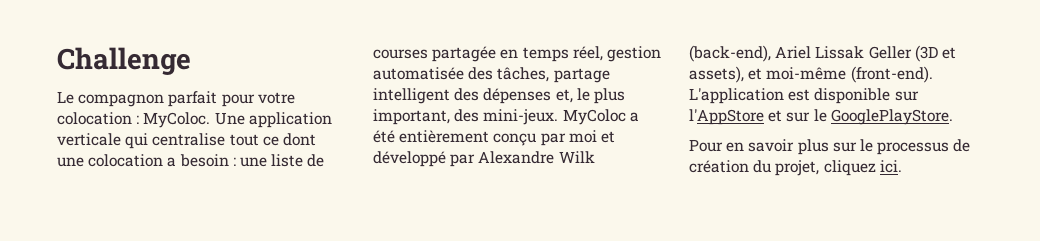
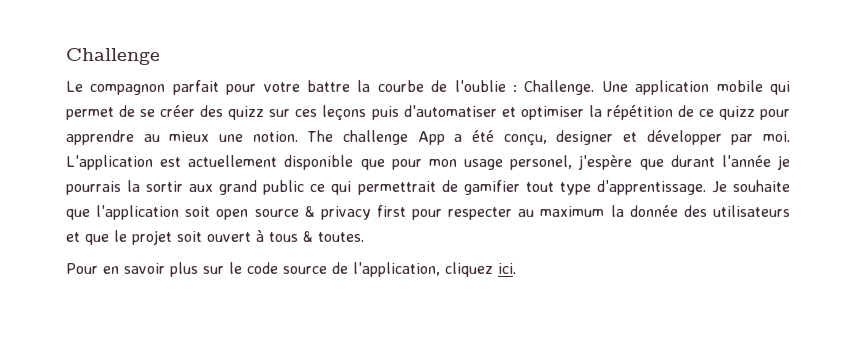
- Le compagnon parfait pour votre colocation : MyColoc. Une application verticale qui centralise tout ce dont une colocation a besoin : une liste de courses partagée en temps réel, gestion automatisée des tâches, partage intelligent des dépenses et, le plus important, des mini-jeux. MyColoc a été entièrement conçu par moi et développé par Alexandre Wilk (back-end), Ariel Lissak Geller (3D et assets), et moi-même (front-end). L'application est disponible sur l'AppStore et sur le GooglePlayStore.
+ Le compagnon parfait pour votre battre la courbe de l'oublie : Challenge. Une application mobile qui permet de se créer des quizz sur ces leçons puis d'automatiser et optimiser la répétition de ce quizz pour apprendre au mieux une notion. The challenge App a été conçu, designer et développer par moi. L'application est actuellement disponible que pour mon usage personel, j'espère que durant l'année je pourrais la sortir aux grand public ce qui permettrait de gamifier tout type d'apprentissage. Je souhaite que l'application soit open source & privacy first pour respecter au maximum la donnée des utilisateurs et que le projet soit ouvert à tous & toutes.
- Pour en savoir plus sur le processus de création du projet, cliquez ici.
+ Pour en savoir plus sur le code source de l'application, cliquez ici.

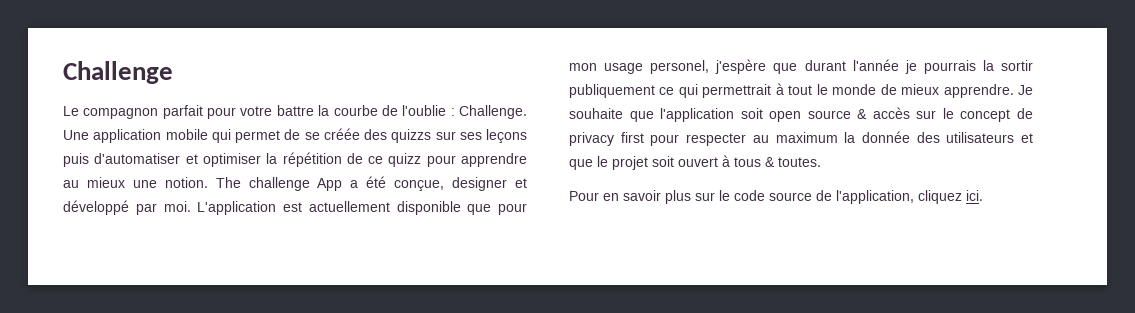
- Une application mobile qui permet de se créer des quizz sur ces leçons puis d'automatiser et optimiser la répétition de ce quizz pour apprendre au mieux une notion.
+ Une application mobile qui permet de se créée des quizzs sur ses leçons puis d'automatiser et optimiser la répétition de ce quizz pour apprendre au mieux une notion.
- The challenge App a été conçu, designer et développer par moi.
+ The challenge App a été conçue, designer et développé par moi.
- L'application est actuellement disponible que pour mon usage personel, j'espère que durant l'année je pourrais la sortir aux grand public ce qui permettrait de gamifier tout type d'apprentissage.
+ L'application est actuellement disponible que pour mon usage personel, j'espère que durant l'année je pourrais la sortir publiquement ce qui permettrait à tout le monde de mieux apprendre.
- Je souhaite que l'application soit open source & privacy first pour respecter au maximum la donnée des utilisateurs et que le projet soit ouvert à tous & toutes.
+ Je souhaite que l'application soit open source & accès sur le concept de privacy first pour respecter au maximum la donnée des utilisateurs et que le projet soit ouvert à tous & toutes.

